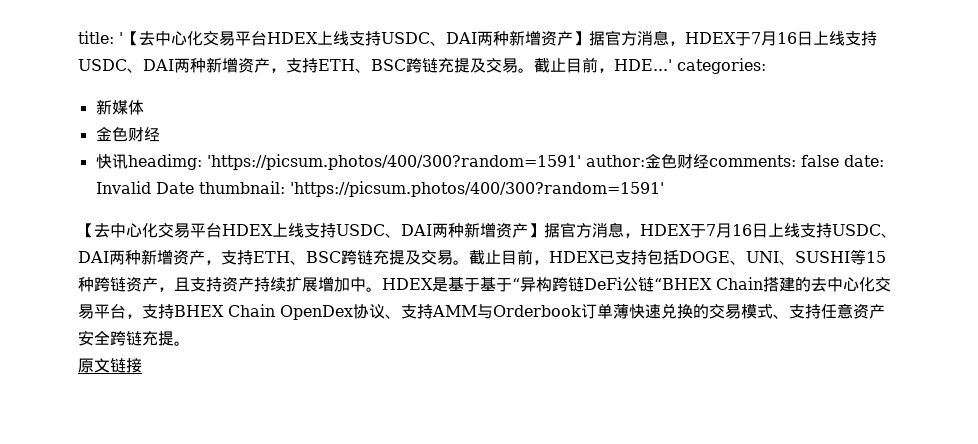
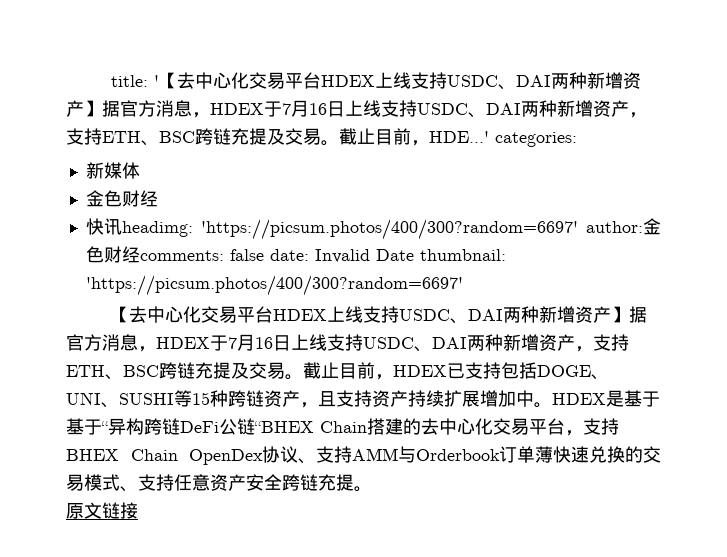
- 快讯headimg: 'https://picsum.photos/400/300?random=1591' author:金色财经comments: false date: Invalid Date thumbnail: 'https://picsum.photos/400/300?random=1591'
+ 快讯headimg: 'https://picsum.photos/400/300?random=6697' author:金色财经comments: false date: Invalid Date thumbnail: 'https://picsum.photos/400/300?random=6697'

